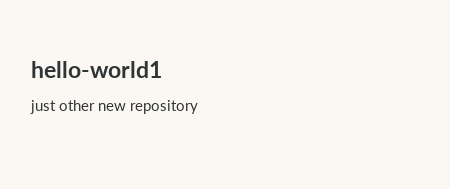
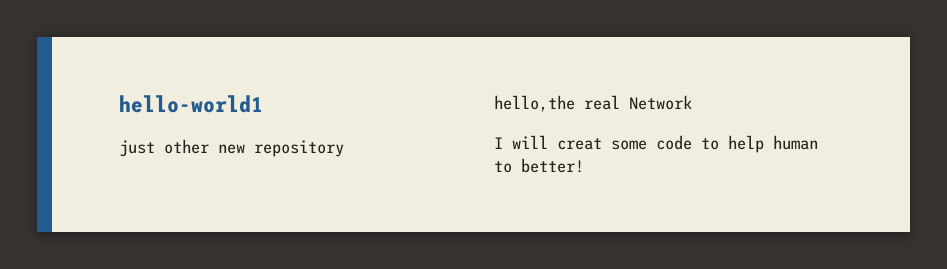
+ hello,the real Network
+ I will creat some code to help human to better!

